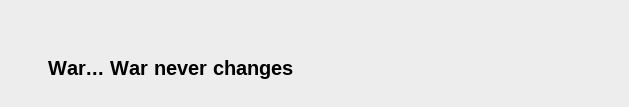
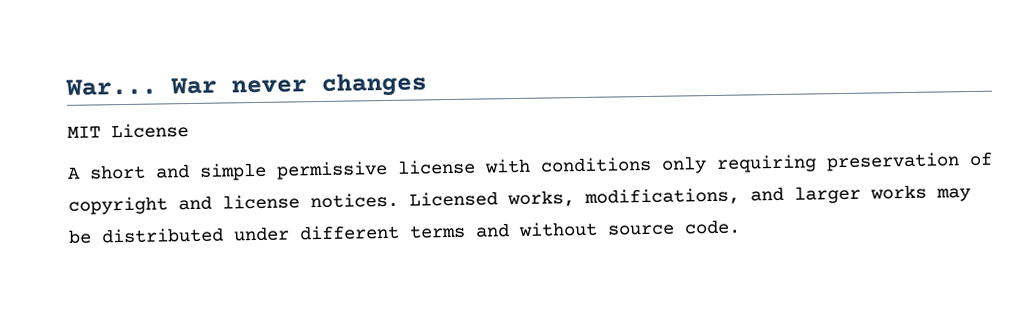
+ MIT License
+ A short and simple permissive license with conditions only requiring preservation of copyright and license notices. Licensed works, modifications, and larger works may be distributed under different terms and without source code.

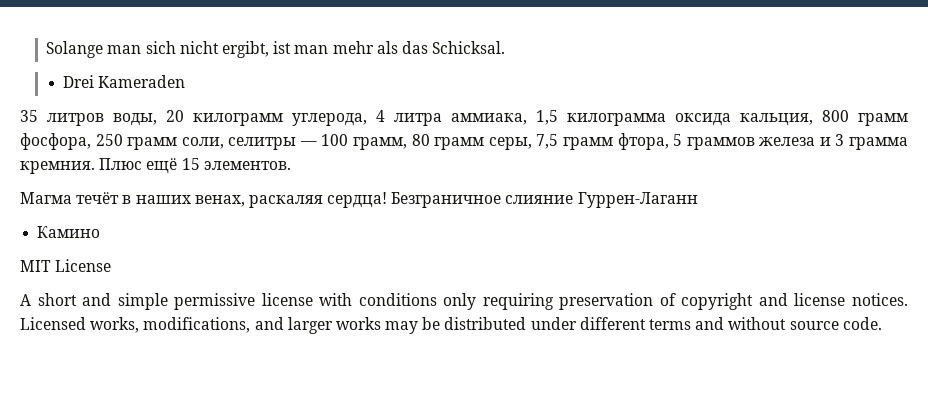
- War... War never changes
+ Solange man sich nicht ergibt, ist man mehr als das Schicksal.
+ Drei Kameraden
+ 35 литров воды, 20 килограмм углерода, 4 литра аммиака, 1,5 килограмма оксида кальция, 800 грамм фосфора, 250 грамм соли, селитры — 100 грамм, 80 грамм серы, 7,5 грамм фтора, 5 граммов железа и 3 грамма кремния. Плюс ещё 15 элементов.
+ Магма течёт в наших венах, раскаляя сердца! Безграничное слияние Гуррен-Лаганн
+ Камино

